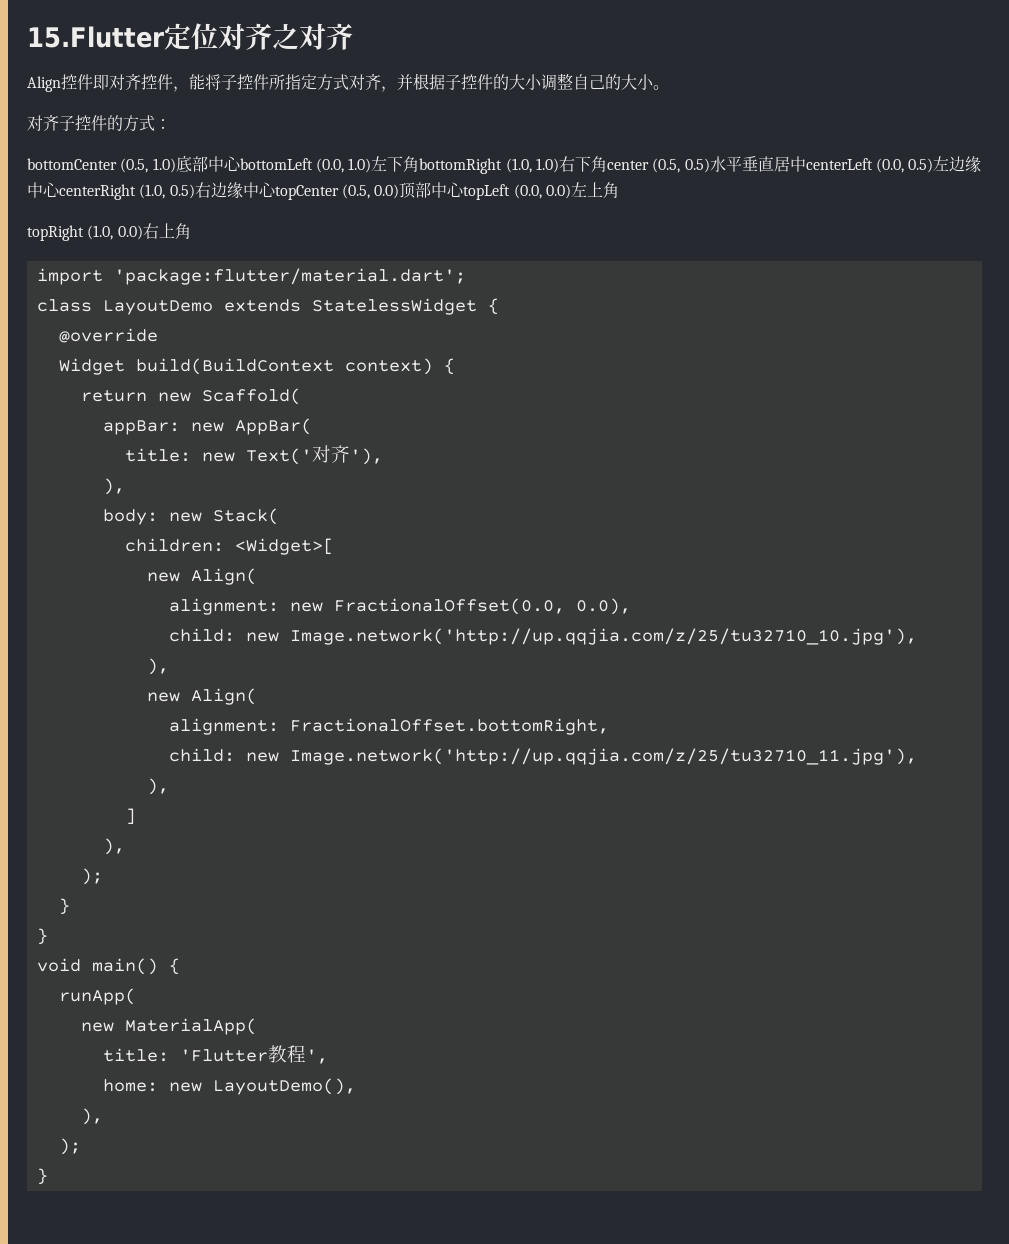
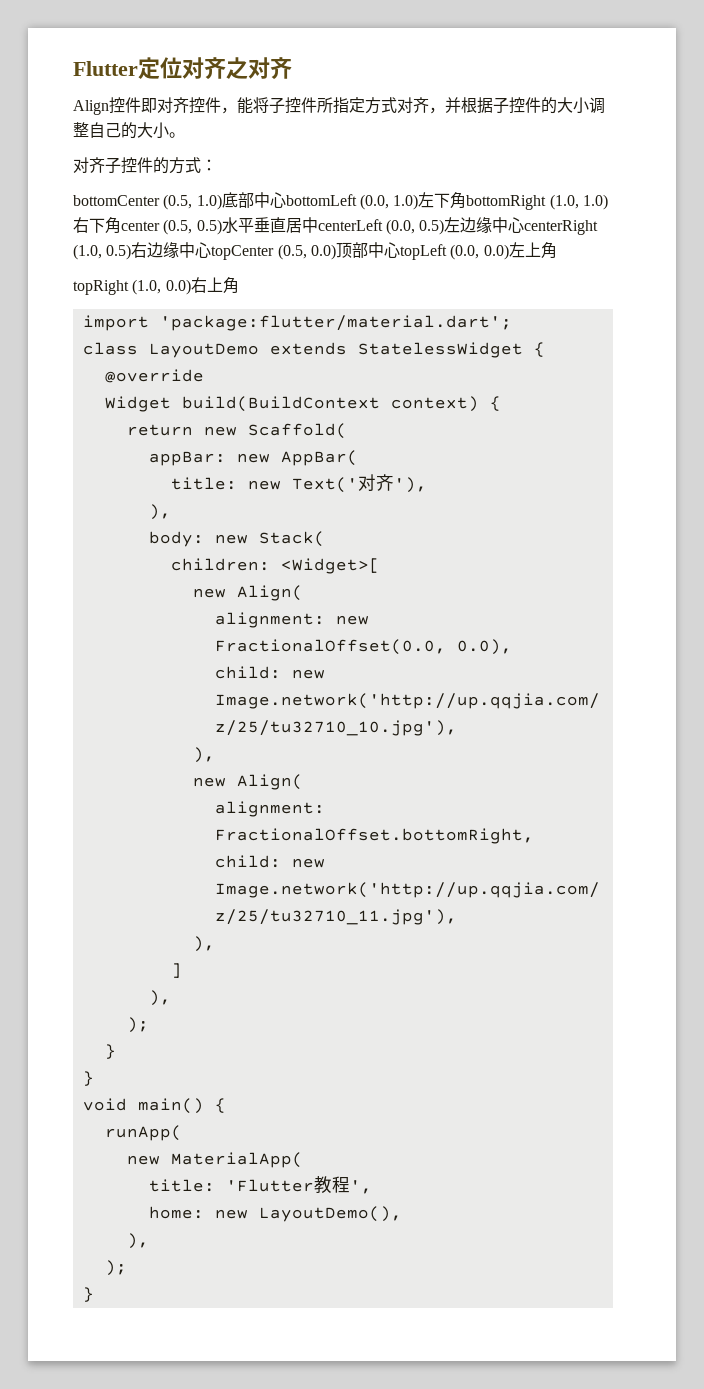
- 15.Flutter定位对齐之对齐
+ Flutter定位对齐之对齐

